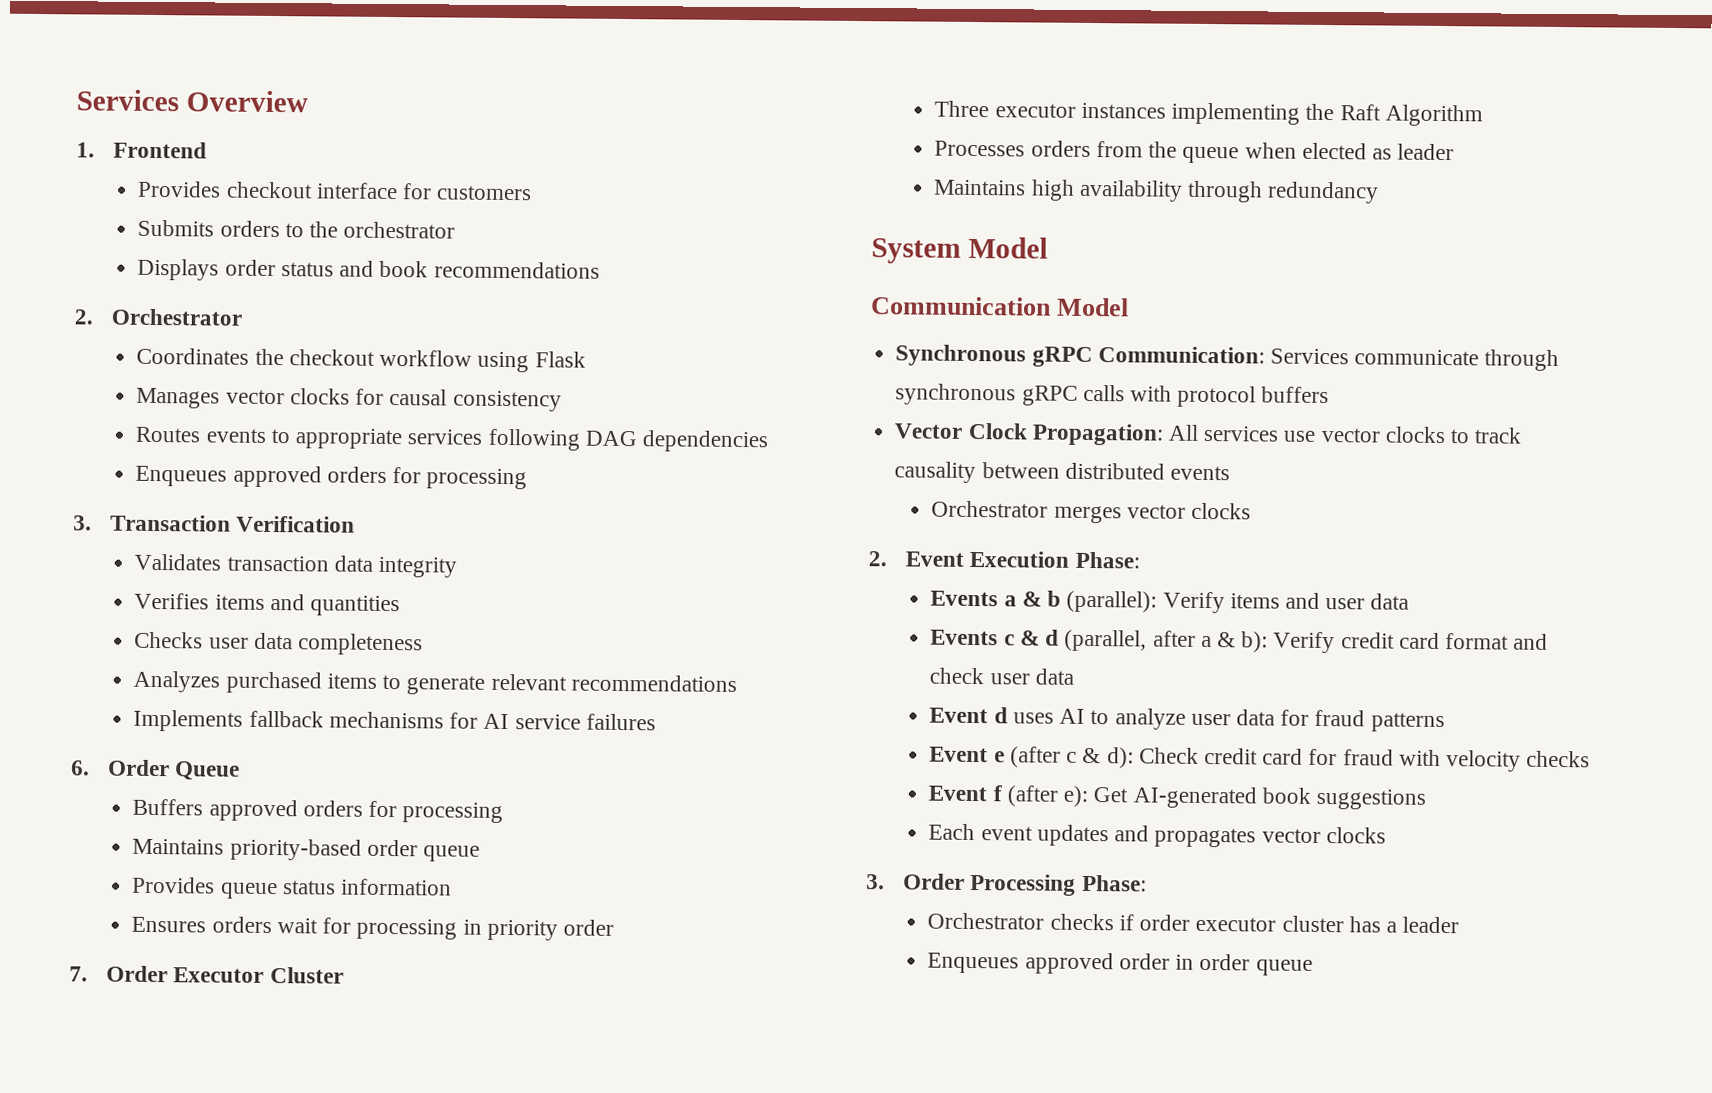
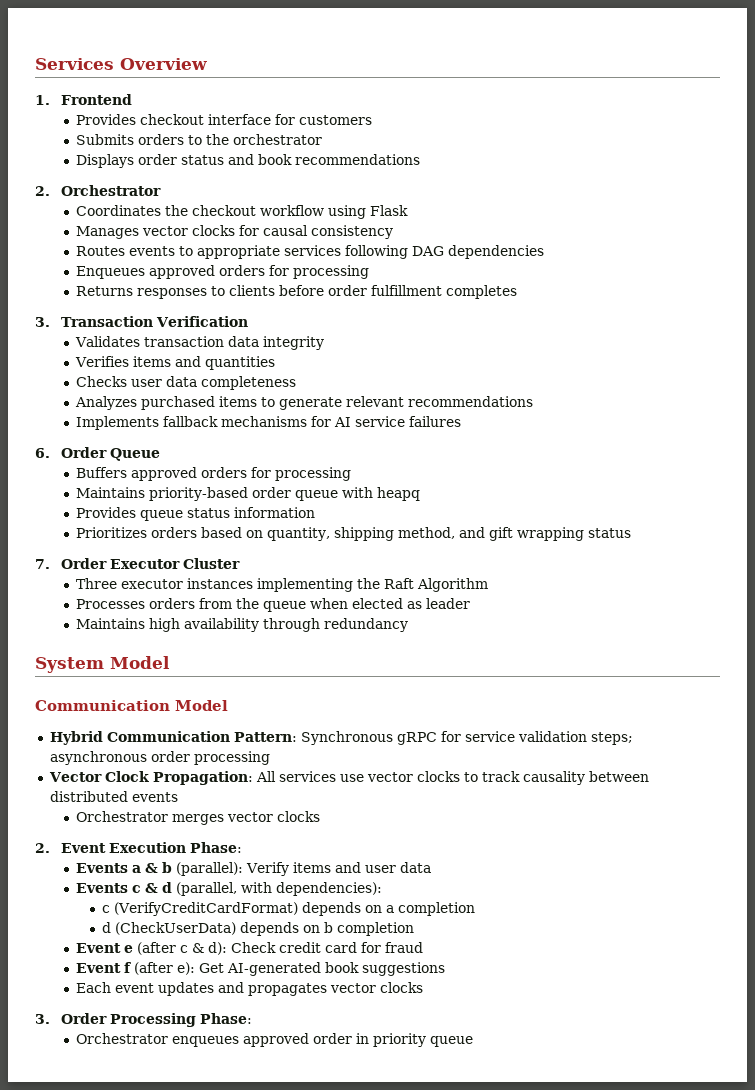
+ Returns responses to clients before order fulfillment completes
- Maintains priority-based order queue
+ Maintains priority-based order queue with heapq
- Ensures orders wait for processing in priority order
+ Prioritizes orders based on quantity, shipping method, and gift wrapping status
- Synchronous gRPC Communication: Services communicate through synchronous gRPC calls with protocol buffers
+ Hybrid Communication Pattern: Synchronous gRPC for service validation steps; asynchronous order processing
- Events c & d (parallel, after a & b): Verify credit card format and check user data
- Event d uses AI to analyze user data for fraud patterns
+ Events c & d (parallel, with dependencies):
+ c (VerifyCreditCardFormat) depends on a completion
+ d (CheckUserData) depends on b completion
- Event e (after c & d): Check credit card for fraud with velocity checks
+ Event e (after c & d): Check credit card for fraud
- Orchestrator checks if order executor cluster has a leader
- Enqueues approved order in order queue
+ Orchestrator enqueues approved order in priority queue

